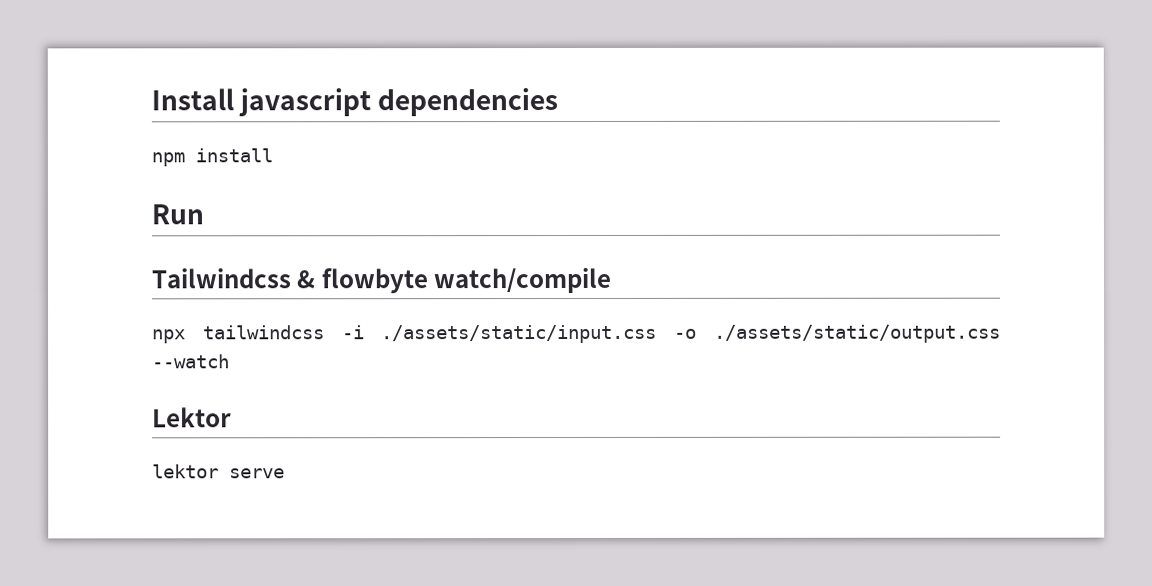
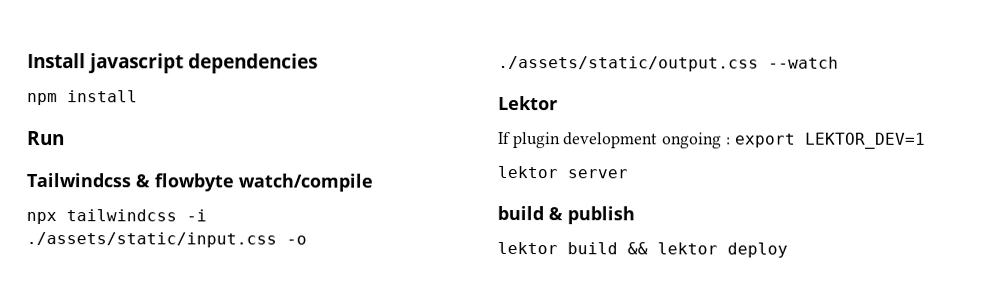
- lektor serve
+ If plugin development ongoing : export LEKTOR_DEV=1
+ lektor server
+ build & publish
+ lektor build && lektor deploy

